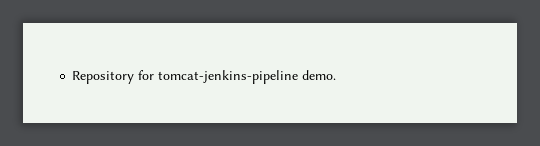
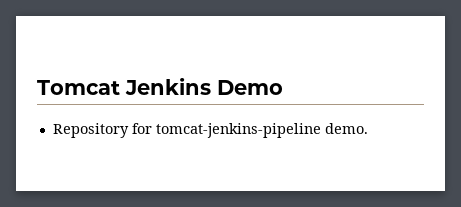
+ Tomcat Jenkins Demo

